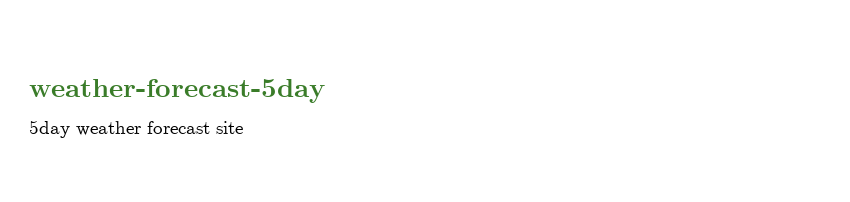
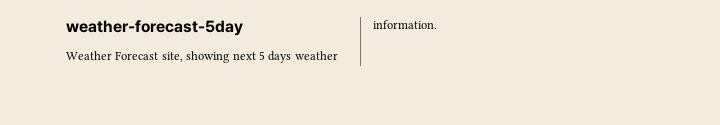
- 5day weather forecast site
+ Weather Forecast site, showing next 5 days weather information.

